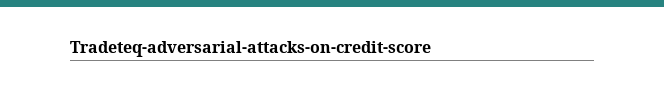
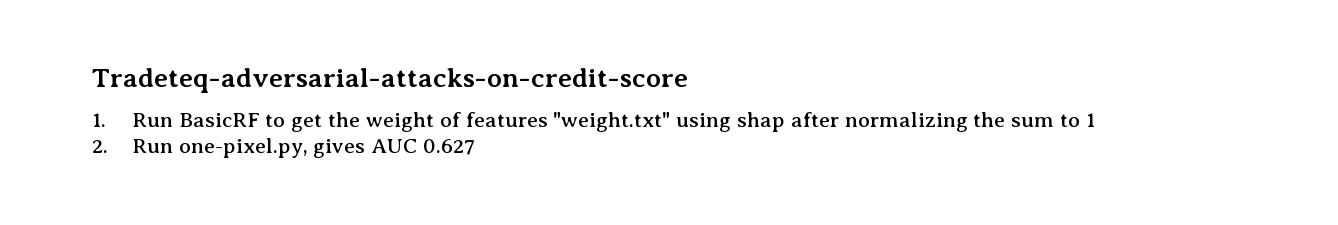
+ 1. Run BasicRF to get the weight of features "weight.txt" using shap after normalizing the sum to 1
+ 2. Run one-pixel.py, gives AUC 0.627

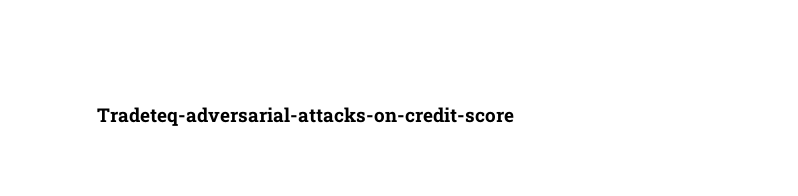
- 1. Run BasicRF to get the weight of features "weight.txt" using shap after normalizing the sum to 1
- 2. Run one-pixel.py, gives AUC 0.627

